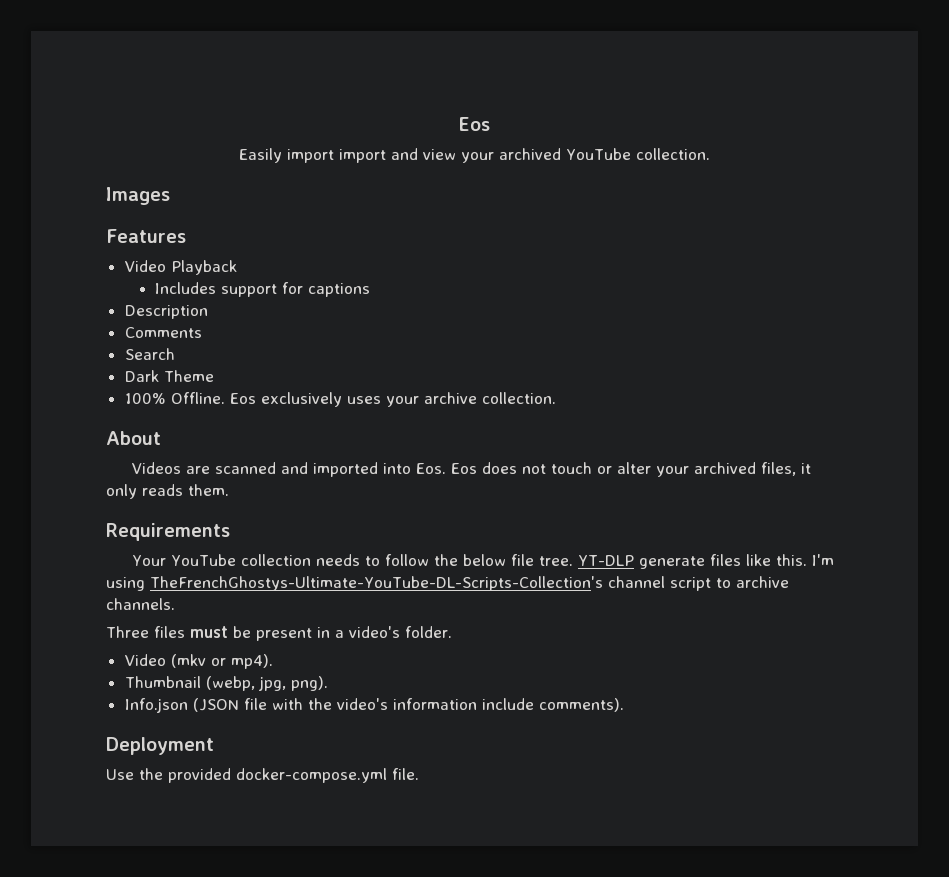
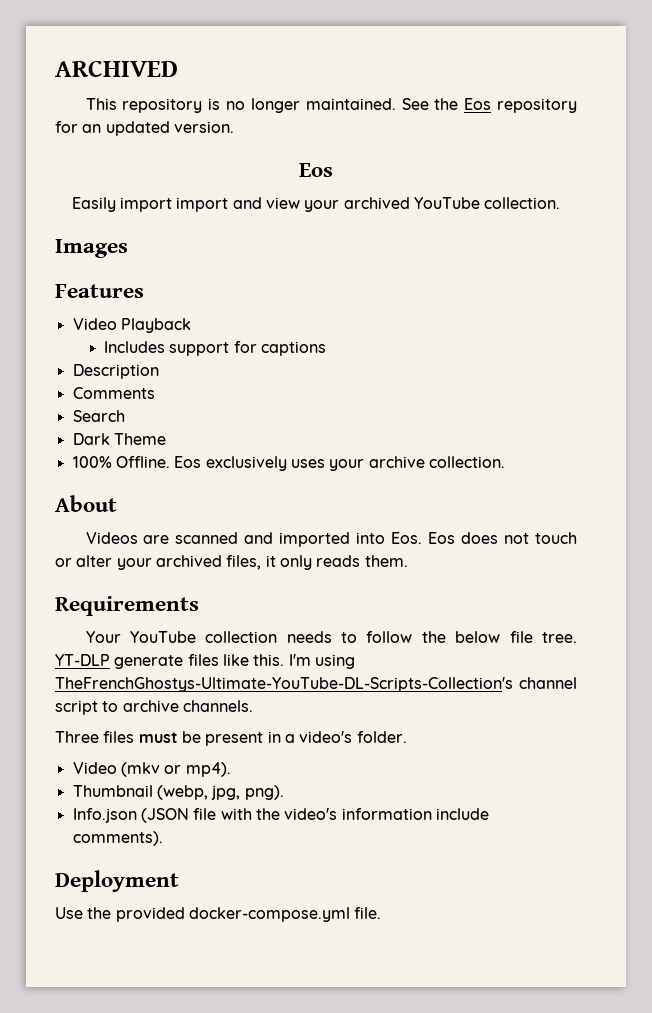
+ ARCHIVED
+ This repository is no longer maintained. See the Eos repository for an updated version.

